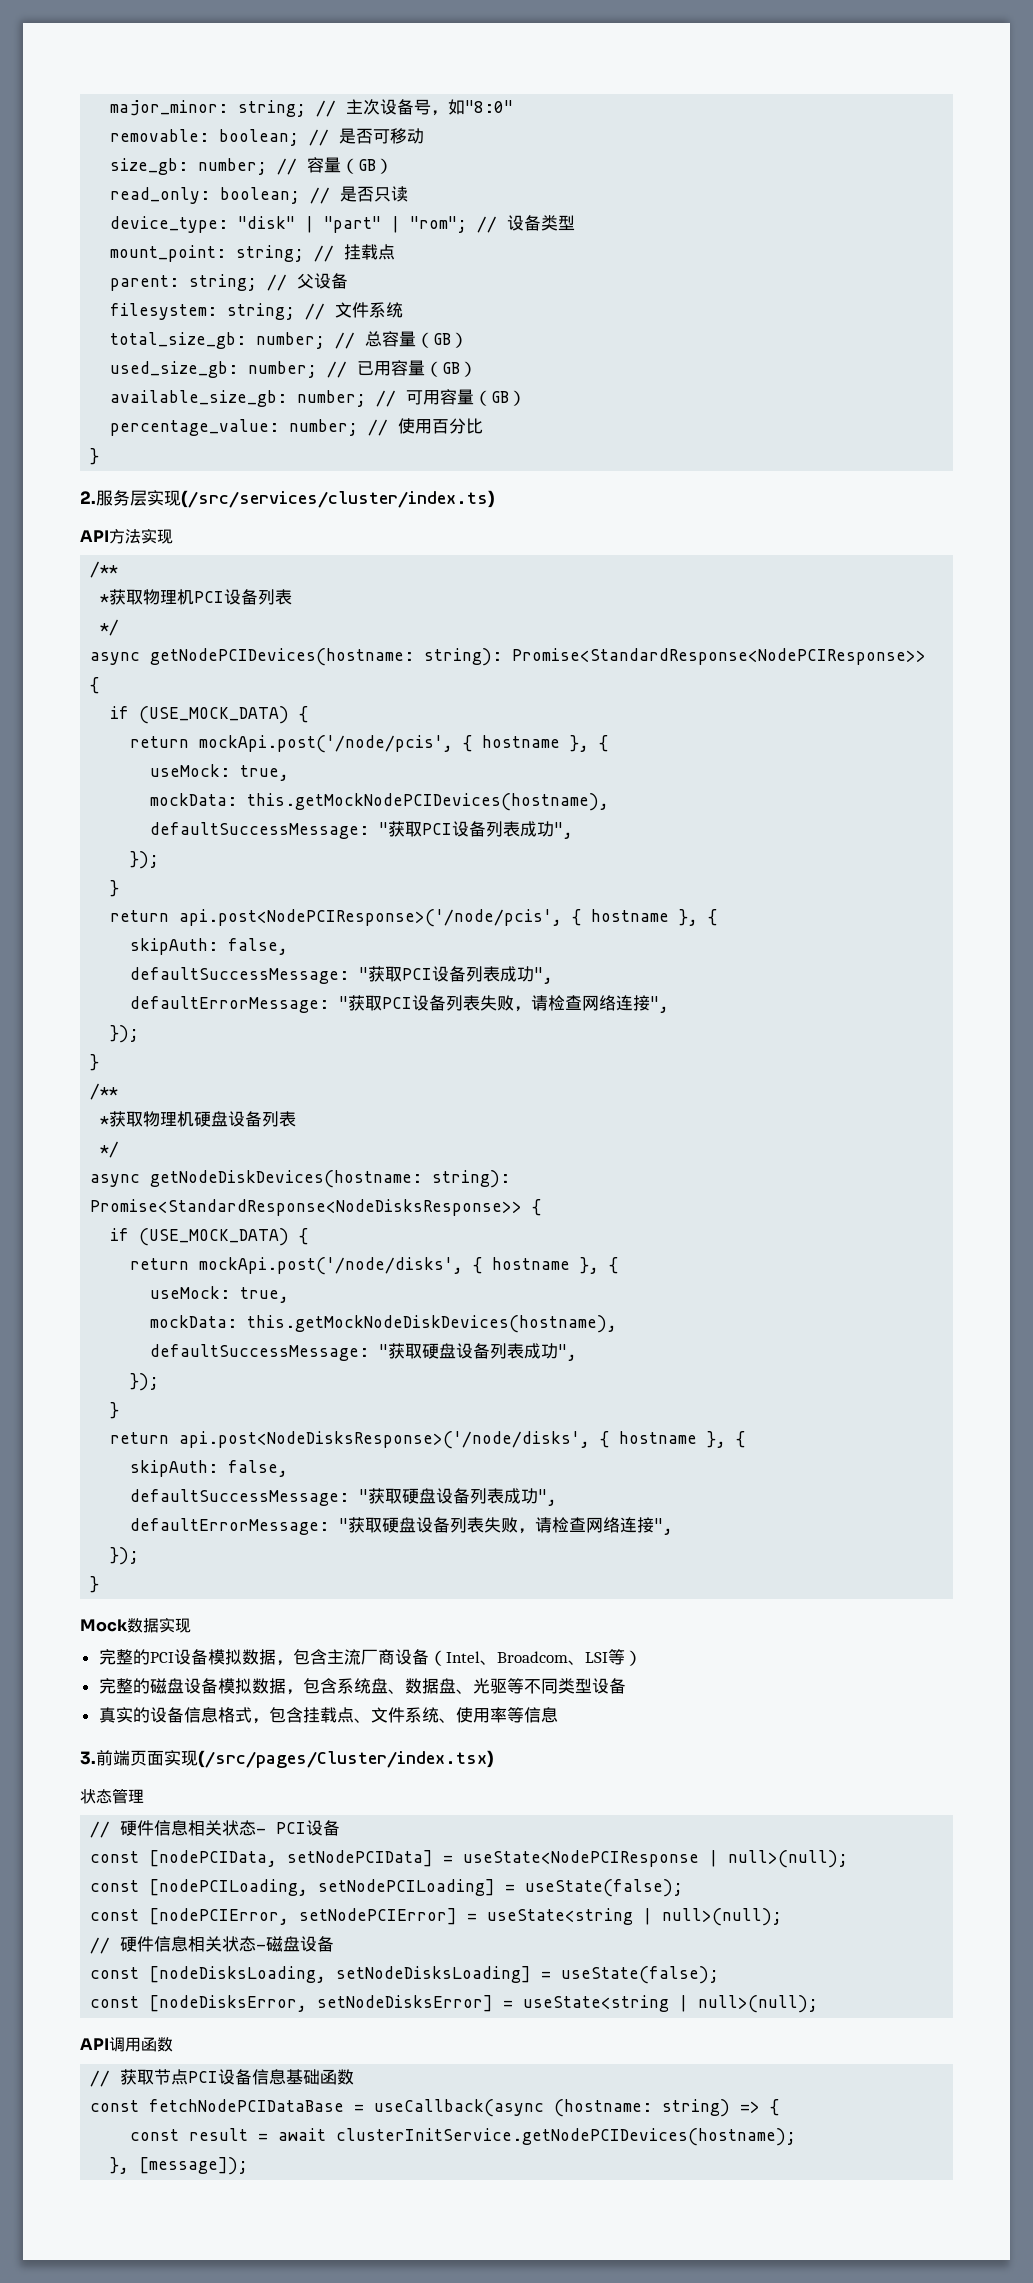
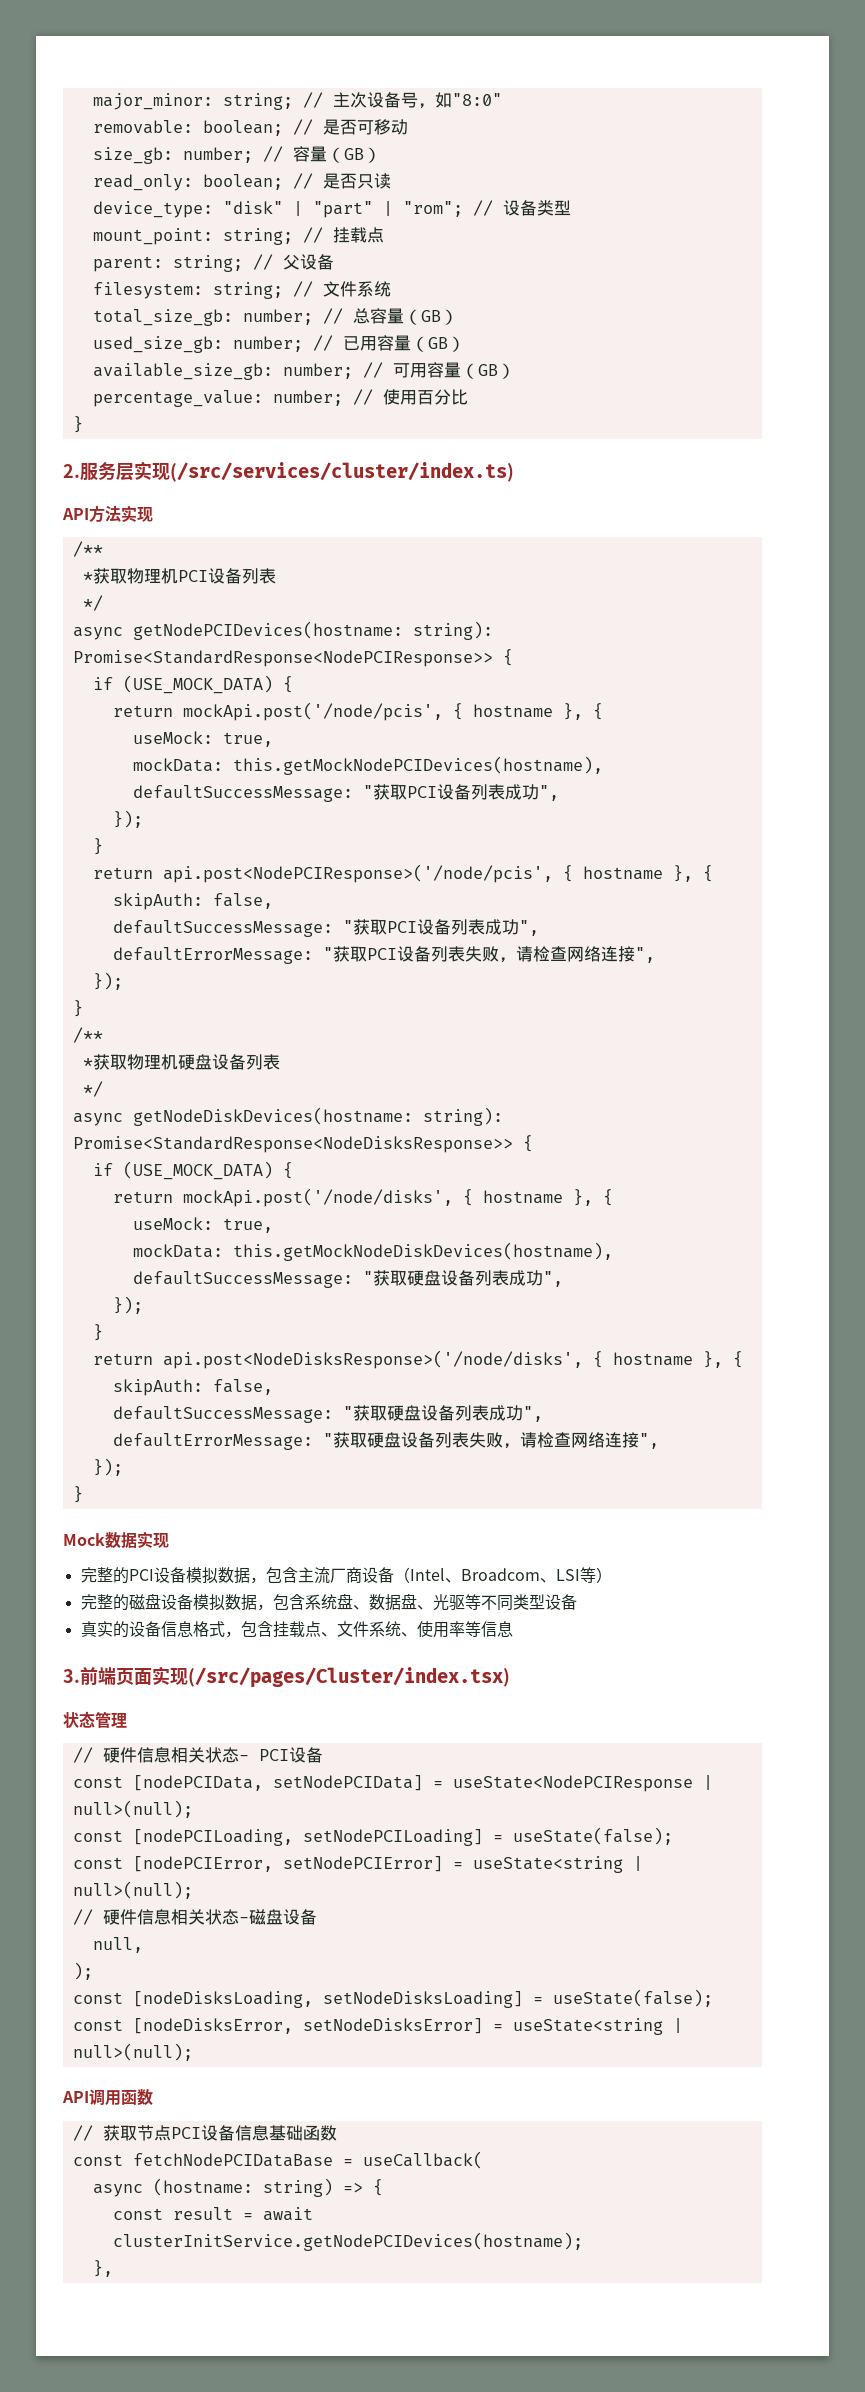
+ null,
+ );
- const fetchNodePCIDataBase = useCallback(async (hostname: string) => {
+ const fetchNodePCIDataBase = useCallback(
+ async (hostname: string) => {
  const result = await clusterInitService.getNodePCIDevices(hostname);
- }, [message]);
+ },

